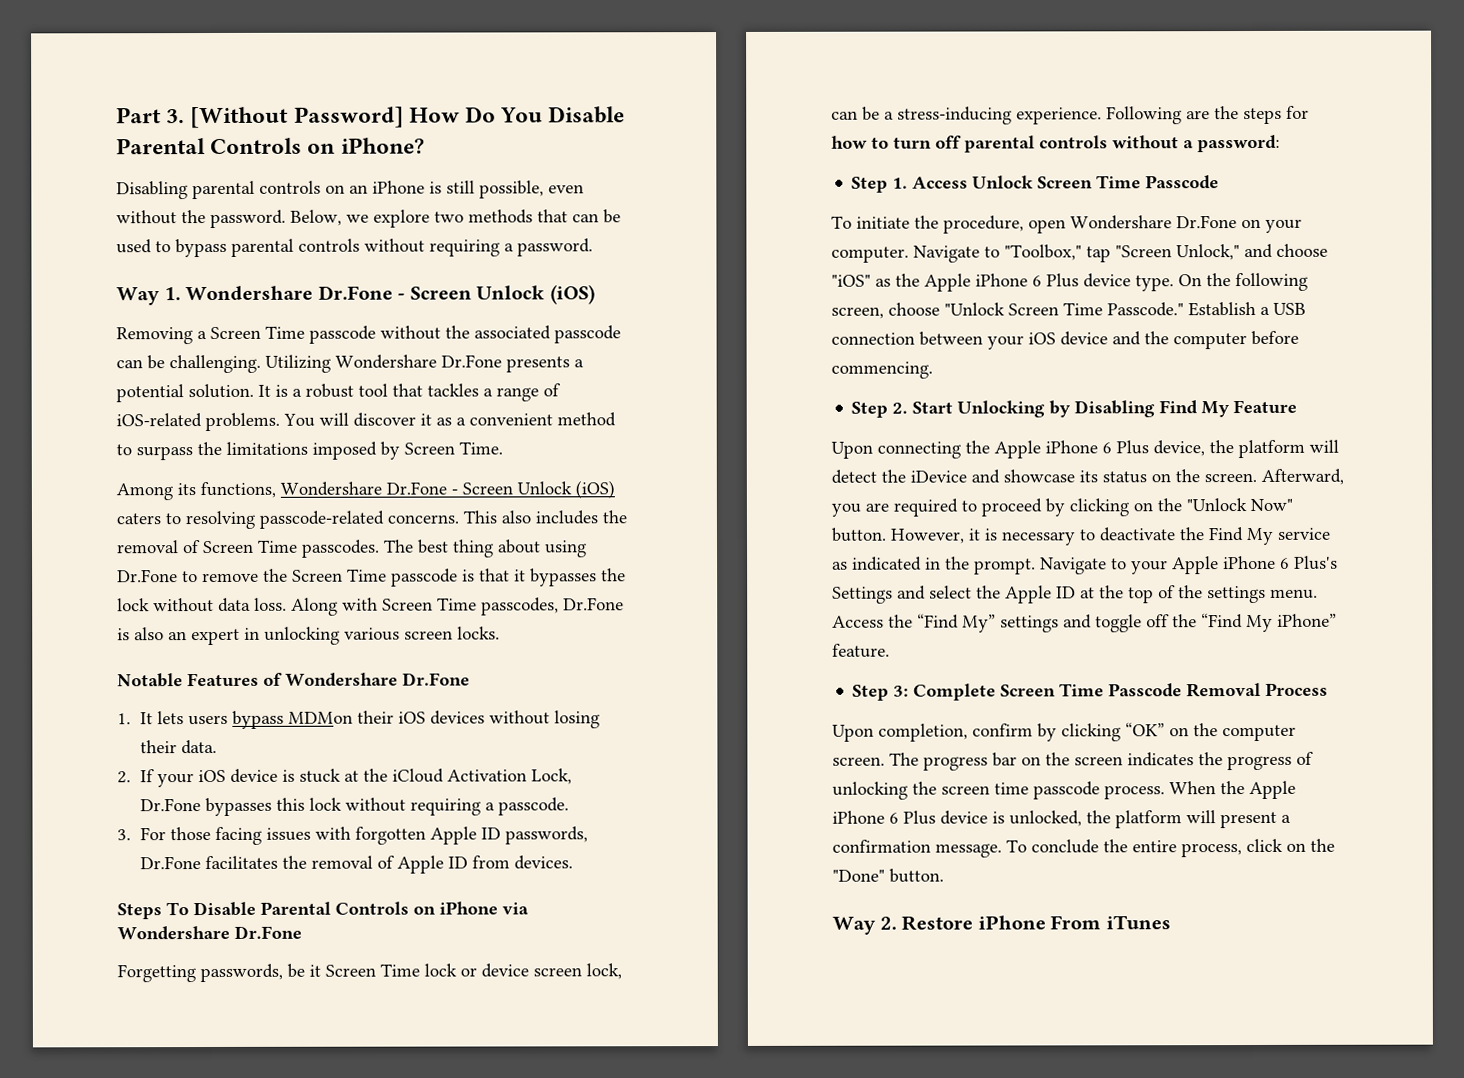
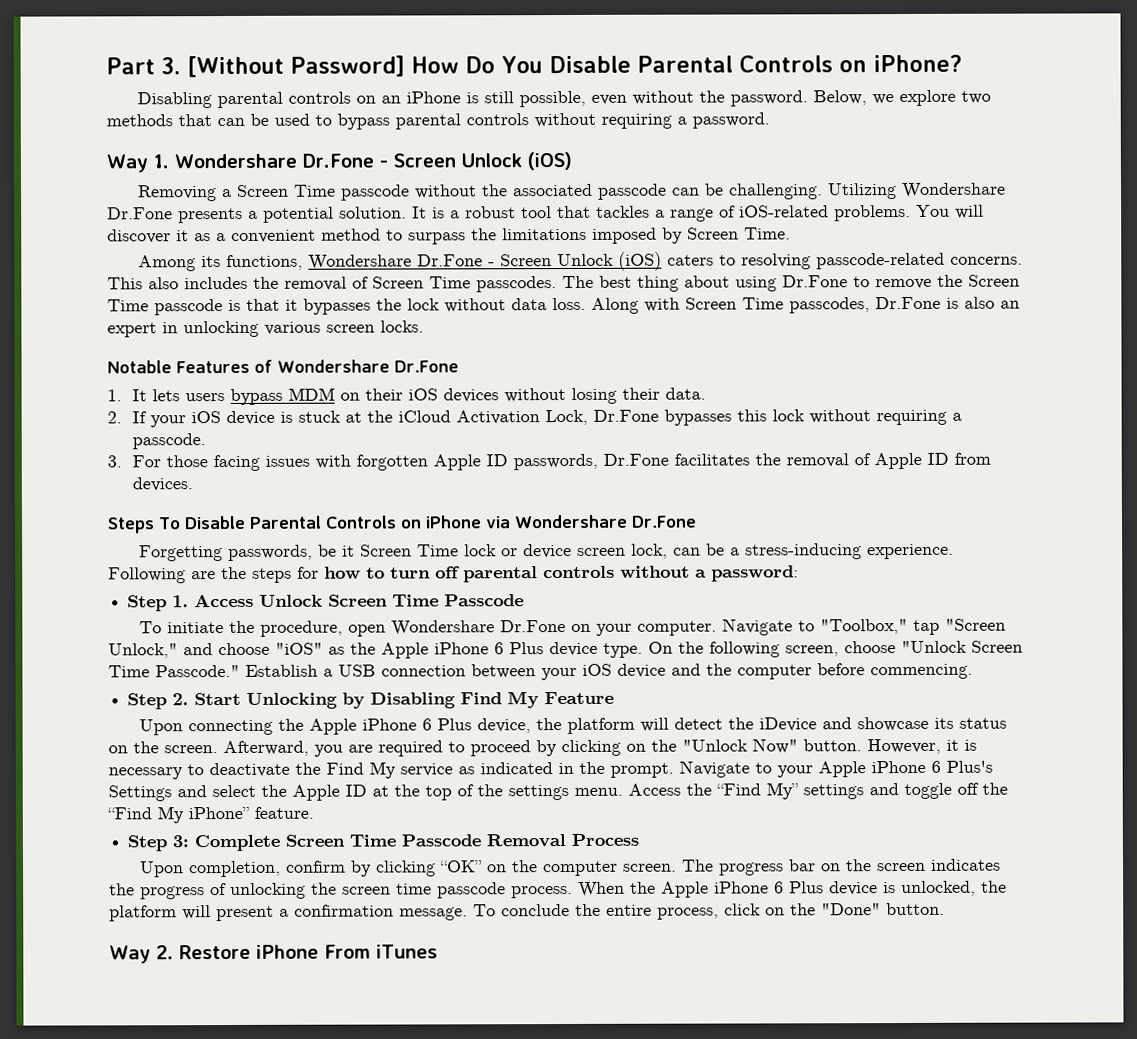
- 1. It lets users bypass MDMon their iOS devices without losing their data.
+ 1. It lets users bypass MDM on their iOS devices without losing their data.

